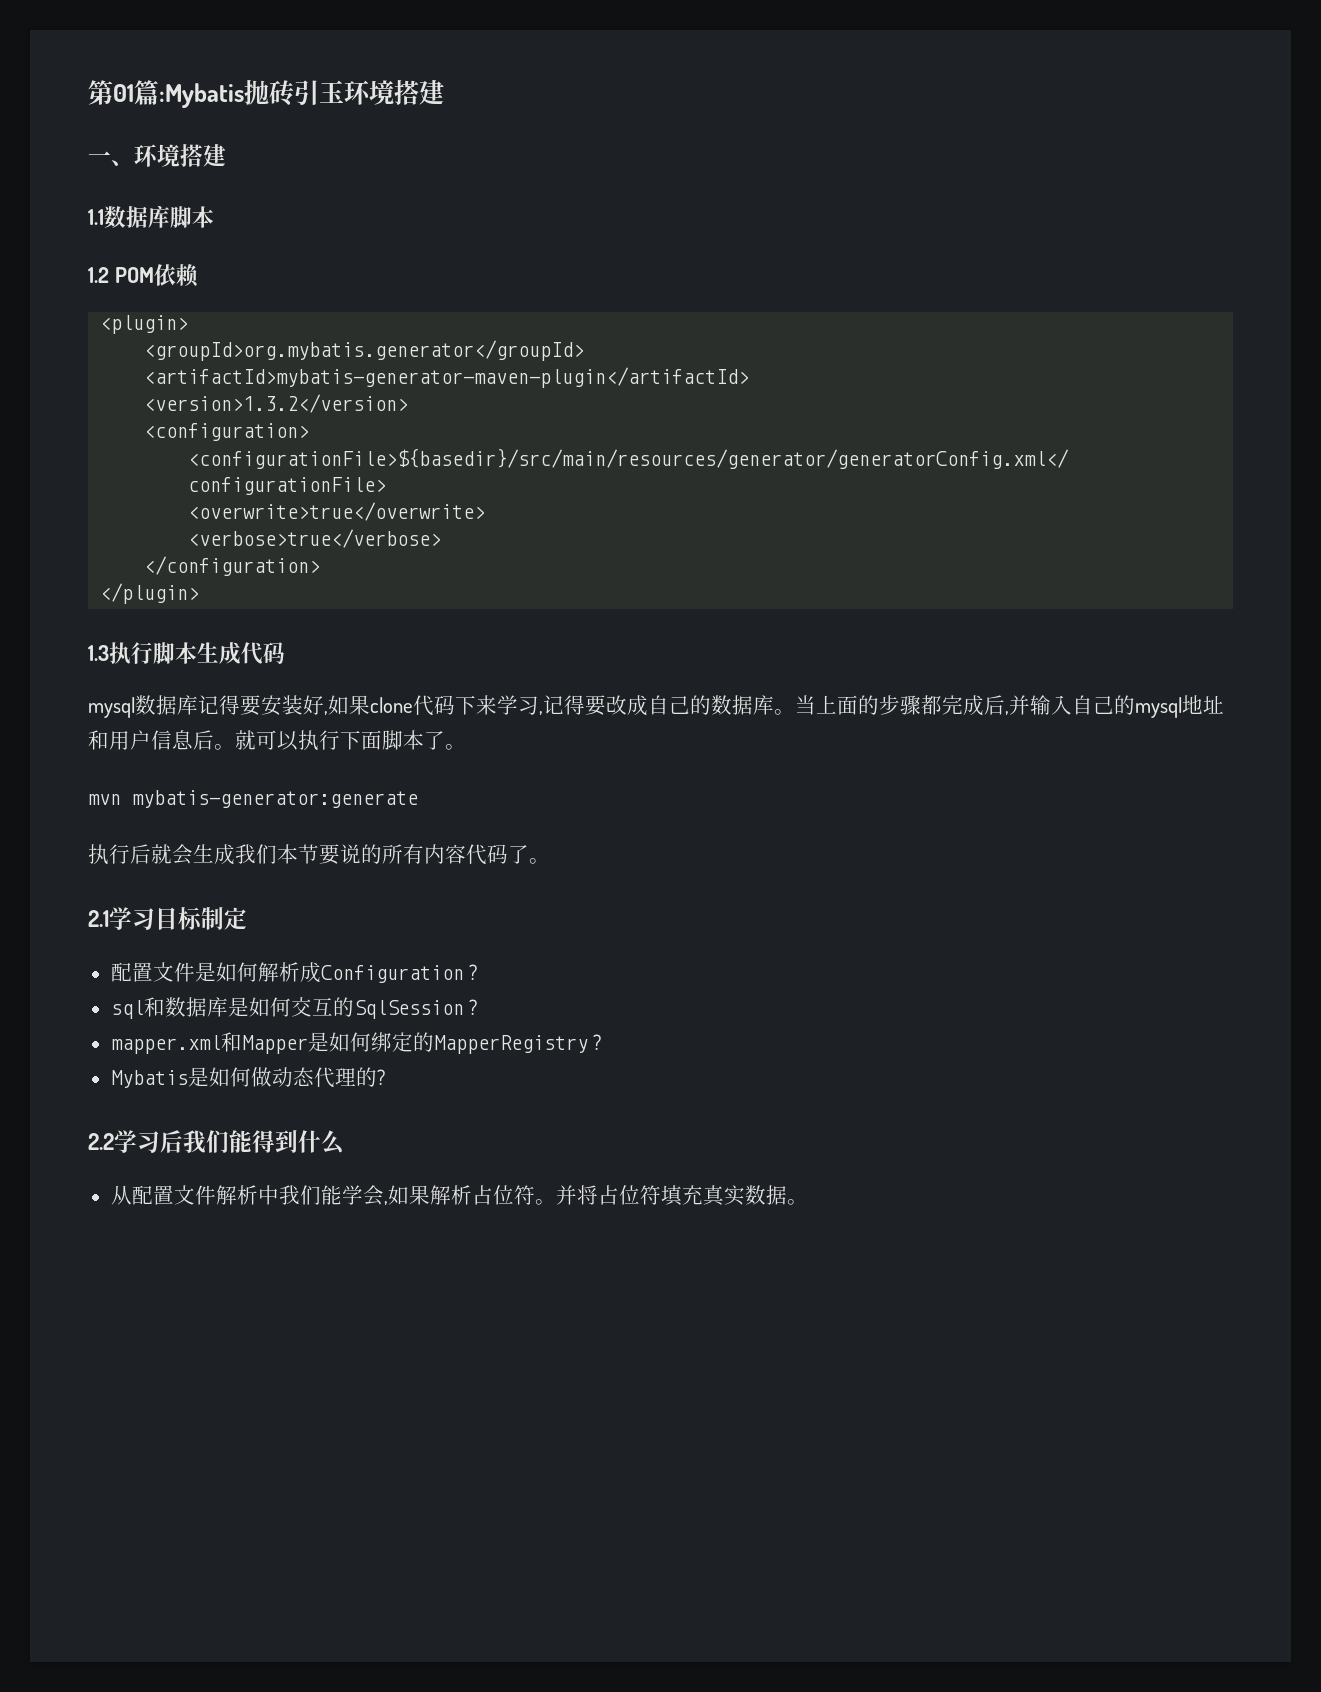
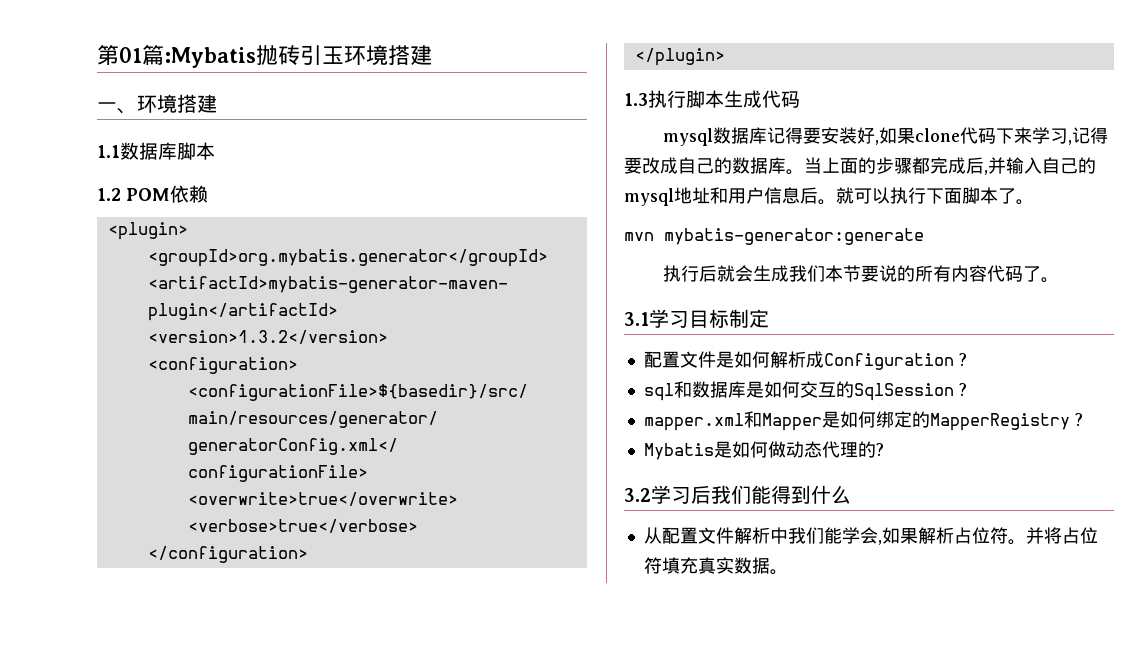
- 2.1学习目标制定
+ 3.1学习目标制定
- 2.2学习后我们能得到什么
+ 3.2学习后我们能得到什么

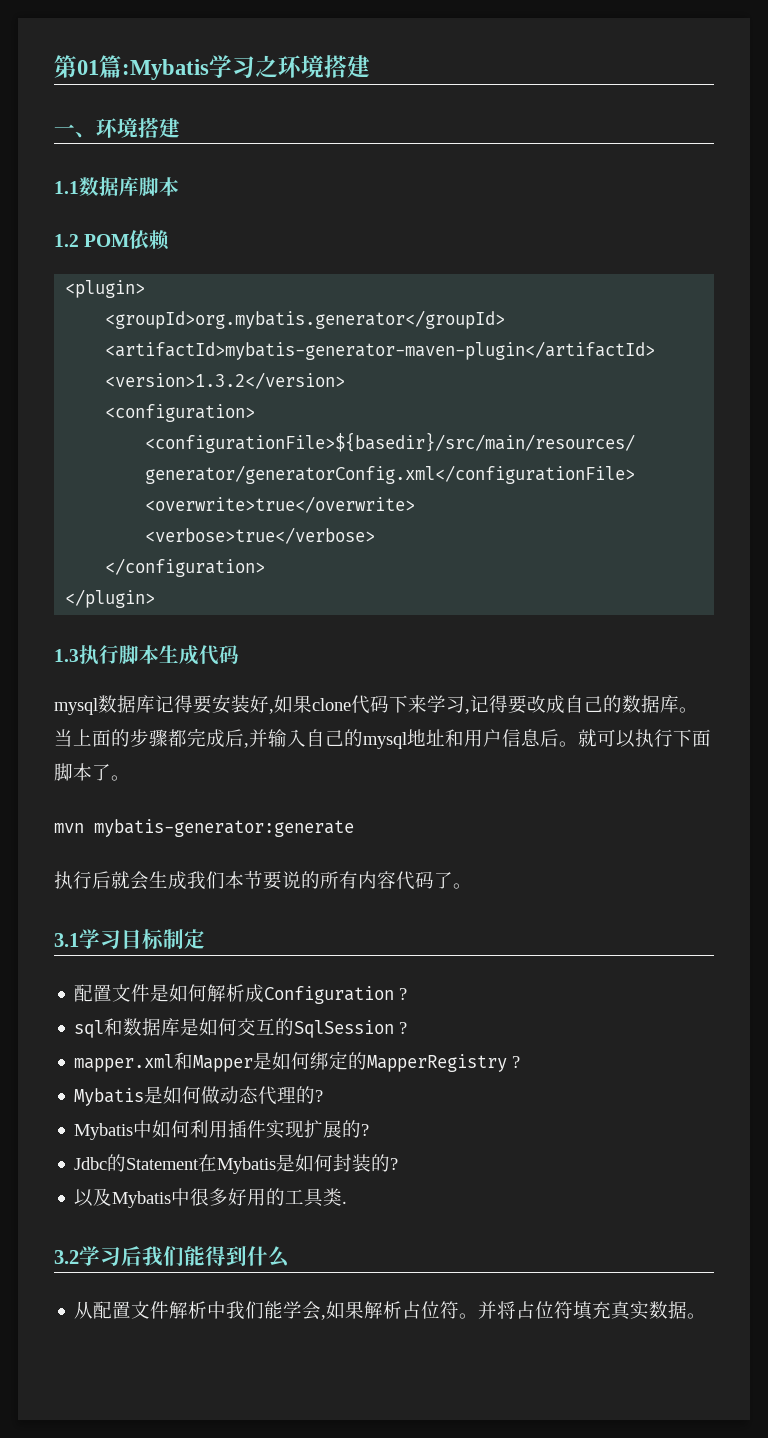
- 第01篇:Mybatis抛砖引玉环境搭建
+ 第01篇:Mybatis学习之环境搭建
+ Mybatis中如何利用插件实现扩展的?
+ Jdbc的Statement在Mybatis是如何封装的?
+ 以及Mybatis中很多好用的工具类.

